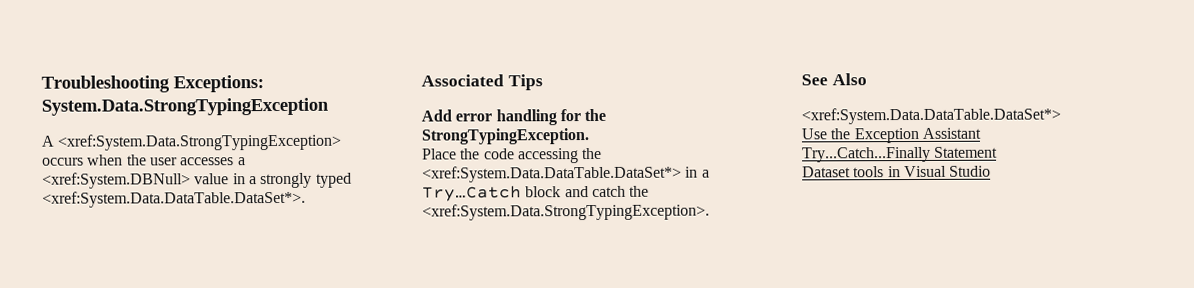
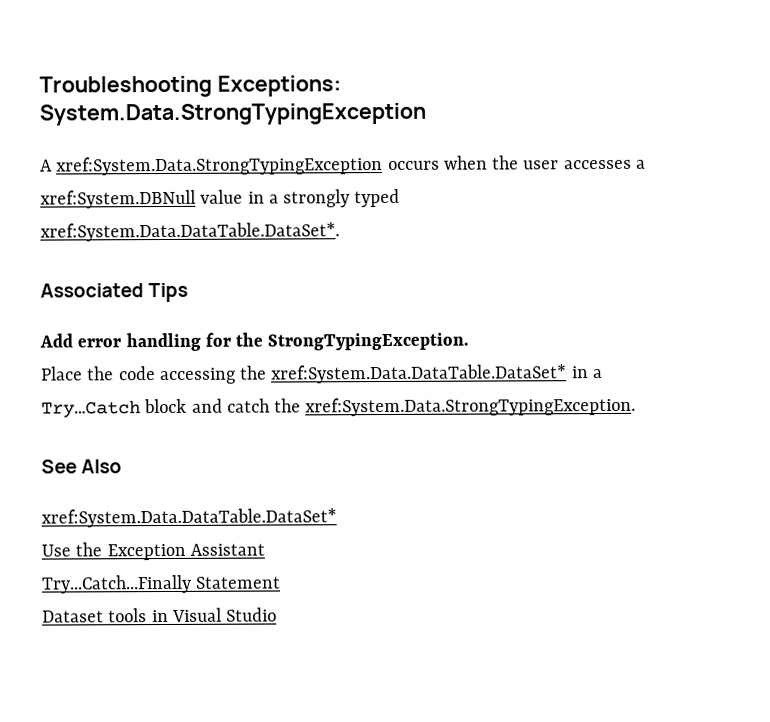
- A <xref:System.Data.StrongTypingException> occurs when the user accesses a <xref:System.DBNull> value in a strongly typed <xref:System.Data.DataTable.DataSet*>.
+ A xref:System.Data.StrongTypingException occurs when the user accesses a xref:System.DBNull value in a strongly typed xref:System.Data.DataTable.DataSet*.
- Place the code accessing the <xref:System.Data.DataTable.DataSet*> in a Try…Catch block and catch the <xref:System.Data.StrongTypingException>.
+ Place the code accessing the xref:System.Data.DataTable.DataSet* in a Try…Catch block and catch the xref:System.Data.StrongTypingException.
  See Also
- <xref:System.Data.DataTable.DataSet*>
+ xref:System.Data.DataTable.DataSet*

